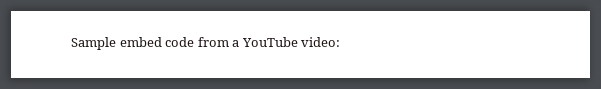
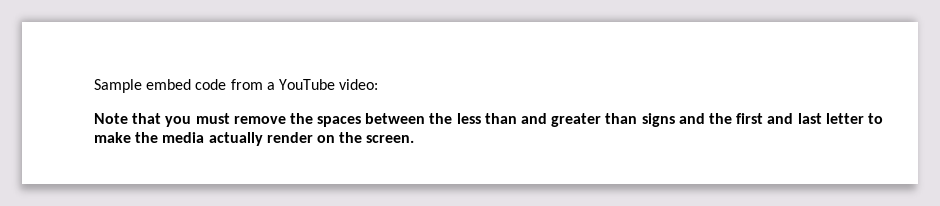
+ Note that you must remove the spaces between the less than and greater than signs and the first and last letter to make the media actually render on the screen.

